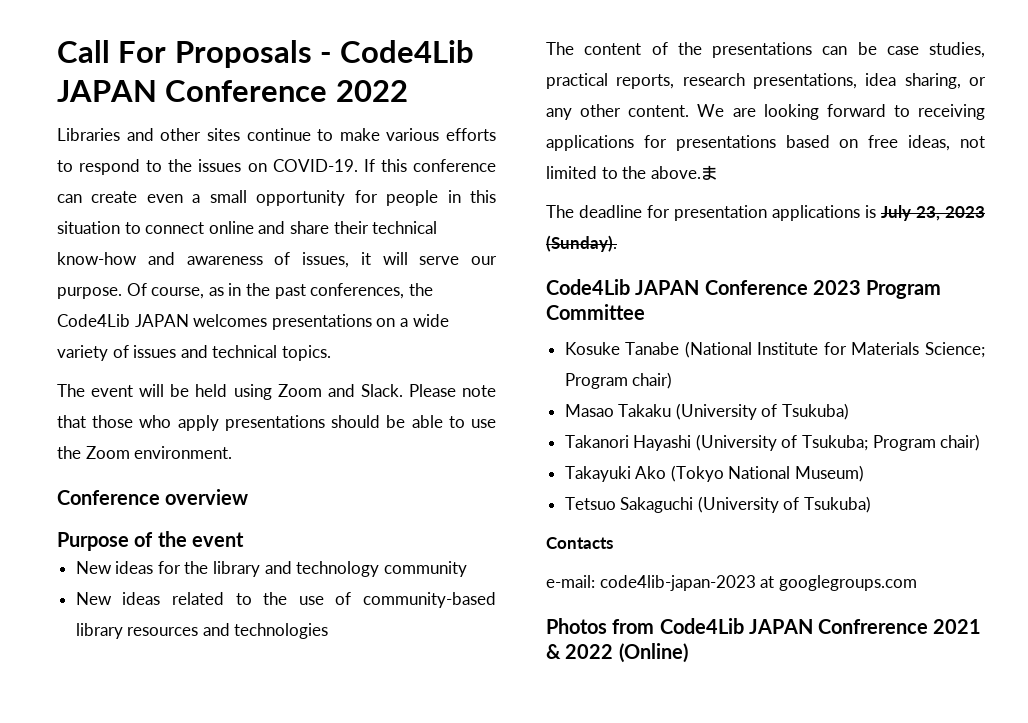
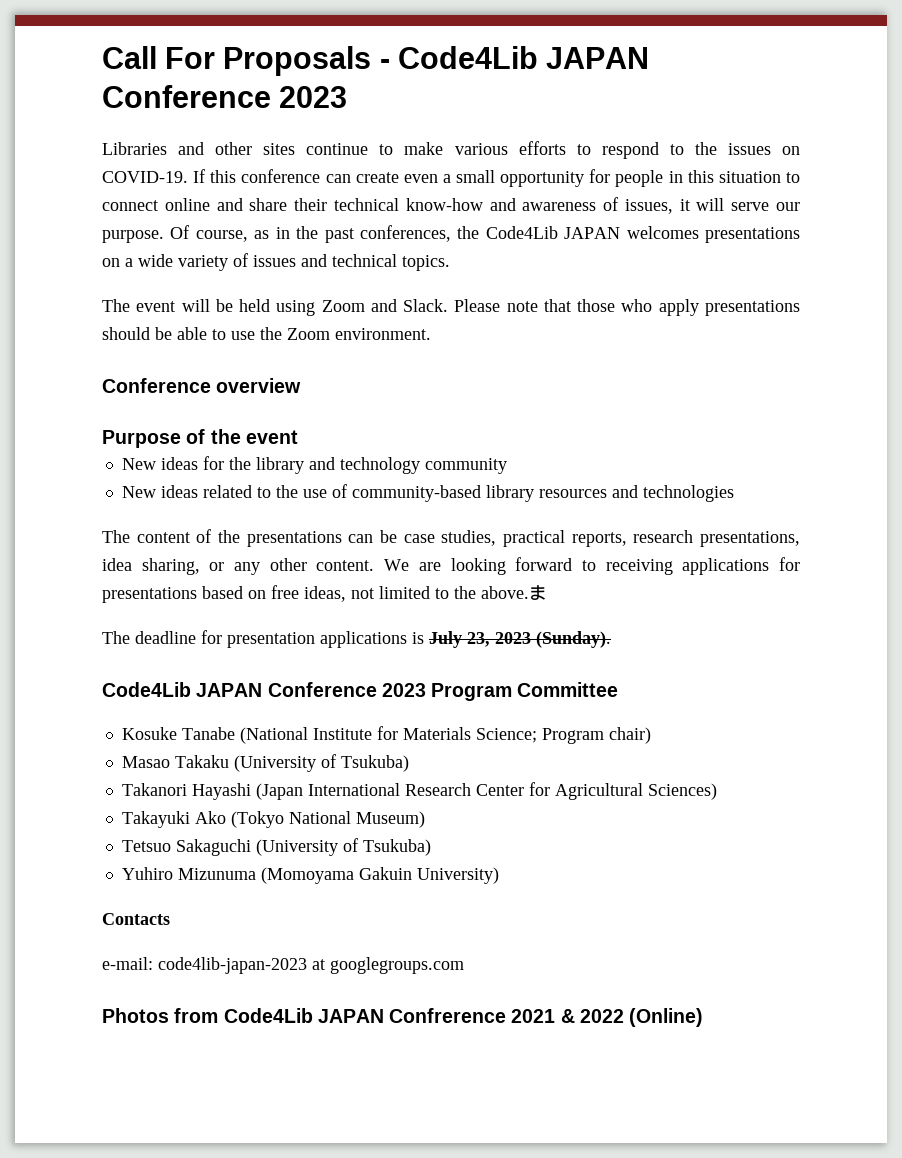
- Call For Proposals - Code4Lib JAPAN Conference 2022
+ Call For Proposals - Code4Lib JAPAN Conference 2023
- Takanori Hayashi (University of Tsukuba; Program chair)
+ Takanori Hayashi (Japan International Research Center for Agricultural Sciences)
+ Yuhiro Mizunuma (Momoyama Gakuin University)

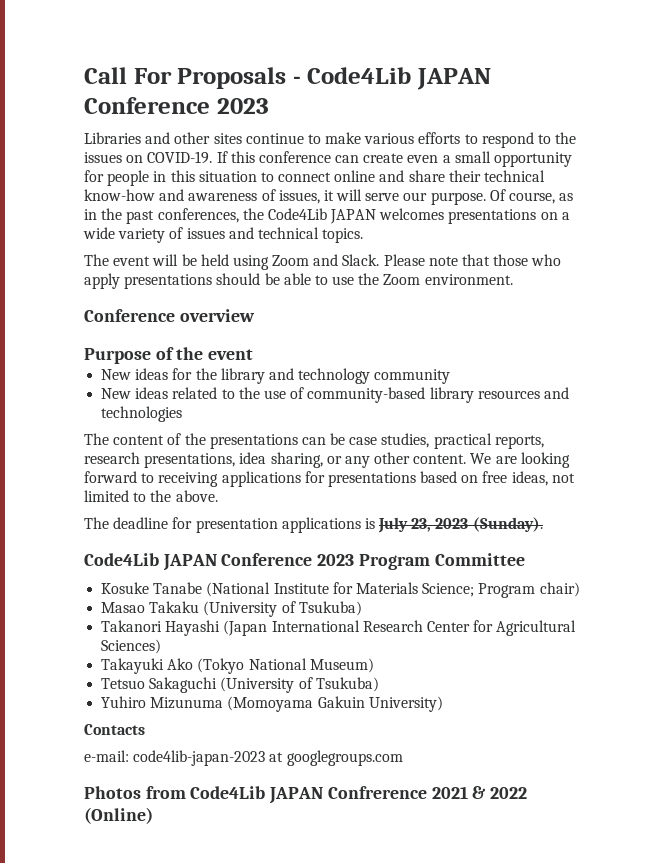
- ま

